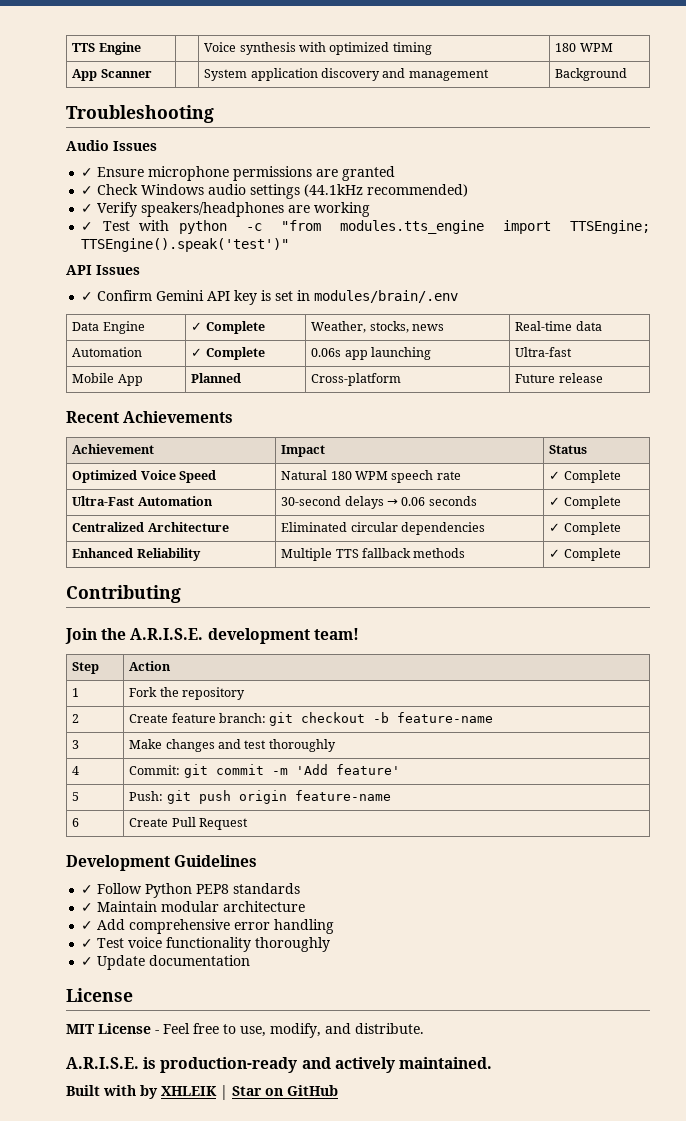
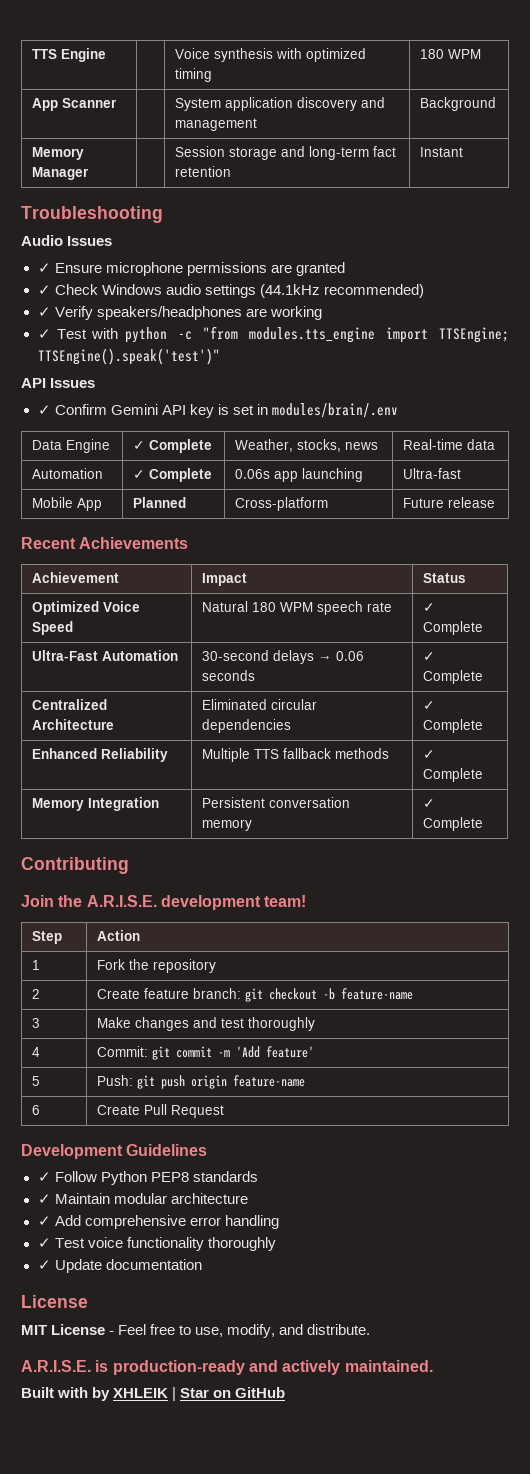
+ Memory Manager | | Session storage and long-term fact retention | Instant
+ Memory Integration | Persistent conversation memory | ✓ Complete

